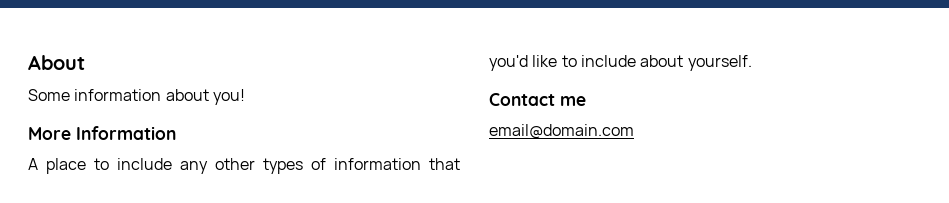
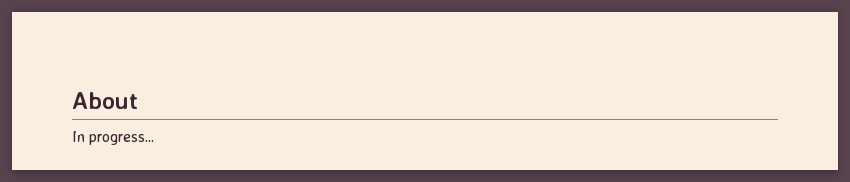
- Some information about you!
- More Information
- A place to include any other types of information that you'd like to include about yourself.
- Contact me
- email@domain.com
+ In progress...

